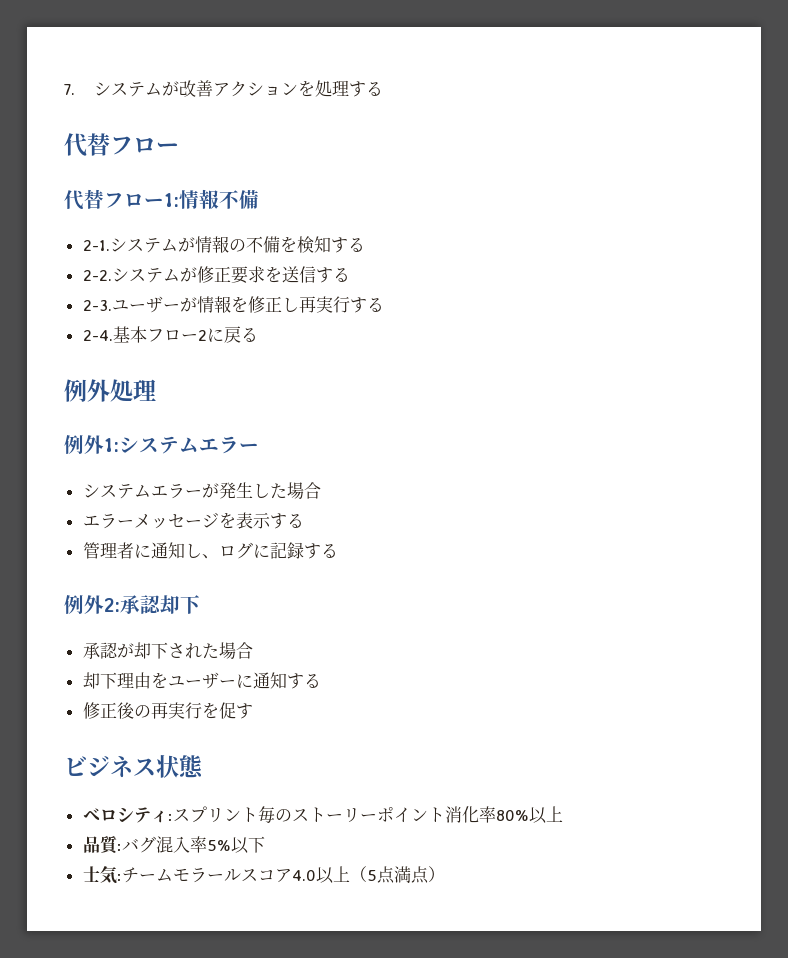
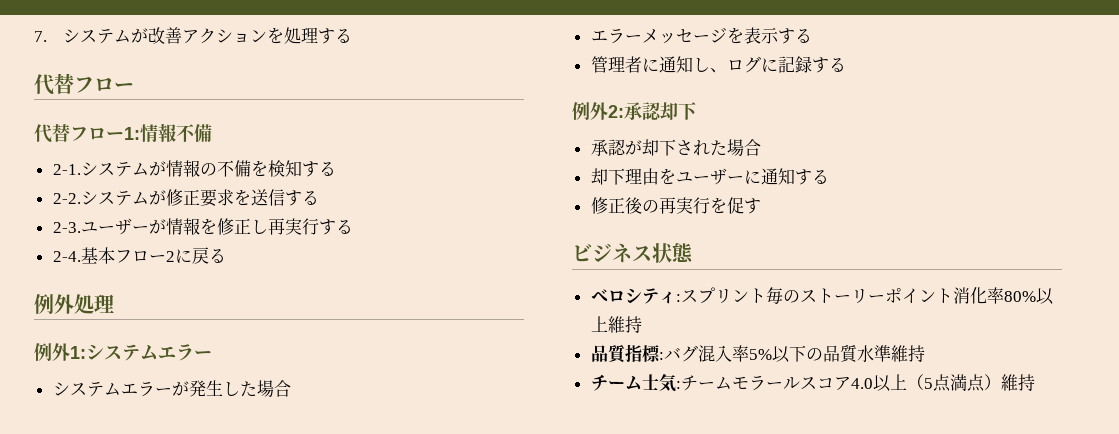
- ベロシティ:スプリント毎のストーリーポイント消化率80%以上
- 品質:バグ混入率5%以下
- 士気:チームモラールスコア4.0以上（5点満点）
+ ベロシティ:スプリント毎のストーリーポイント消化率80%以上維持
+ 品質指標:バグ混入率5%以下の品質水準維持
+ チーム士気:チームモラールスコア4.0以上（5点満点）維持

